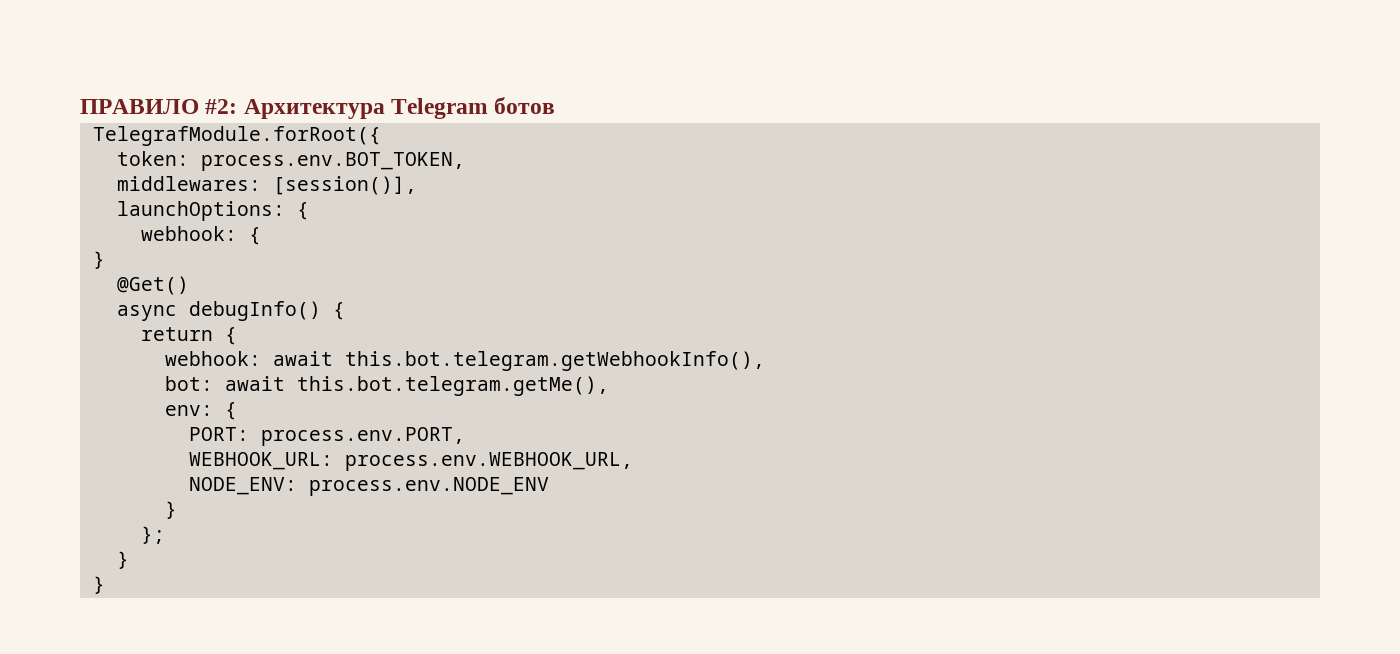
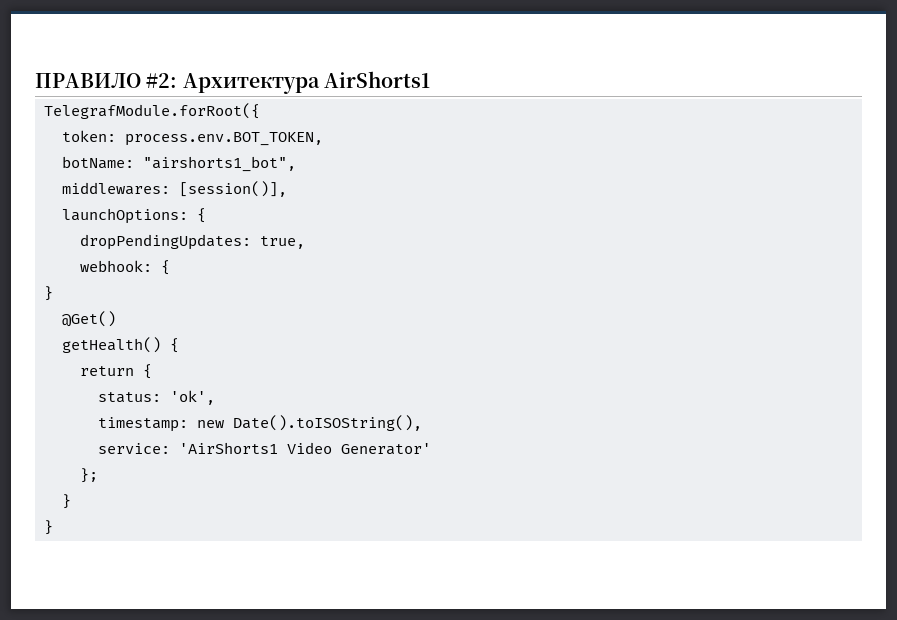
- ПРАВИЛО #2: Архитектура Telegram ботов
+ ПРАВИЛО #2: Архитектура AirShorts1
+ botName: "airshorts1_bot",
+ dropPendingUpdates: true,
- async debugInfo() {
+ getHealth() {
- webhook: await this.bot.telegram.getWebhookInfo(),
- bot: await this.bot.telegram.getMe(),
- env: {
- PORT: process.env.PORT,
- WEBHOOK_URL: process.env.WEBHOOK_URL,
- NODE_ENV: process.env.NODE_ENV
- }
+ status: 'ok',
+ timestamp: new Date().toISOString(),
+ service: 'AirShorts1 Video Generator'

